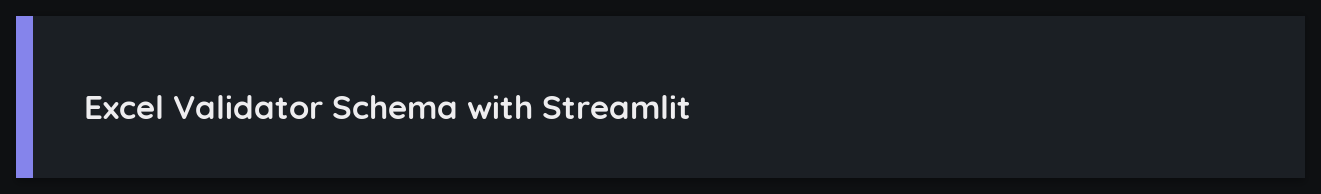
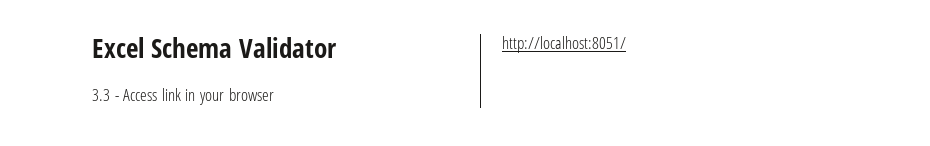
- Excel Validator Schema with Streamlit
+ Excel Schema Validator
+ 3.3 - Access link in your browser
+ http://localhost:8051/

